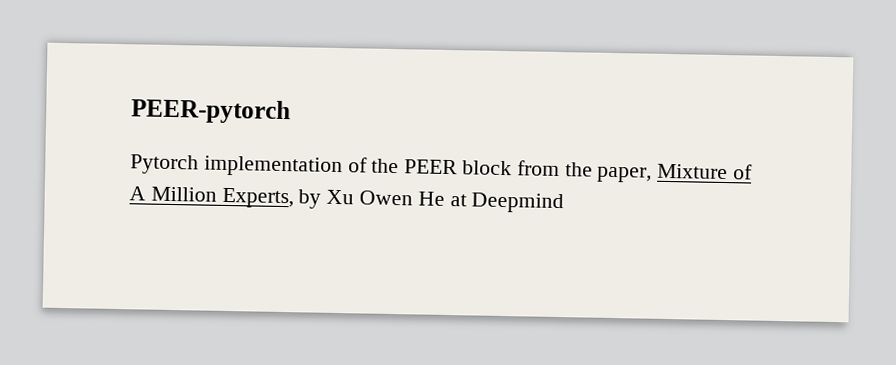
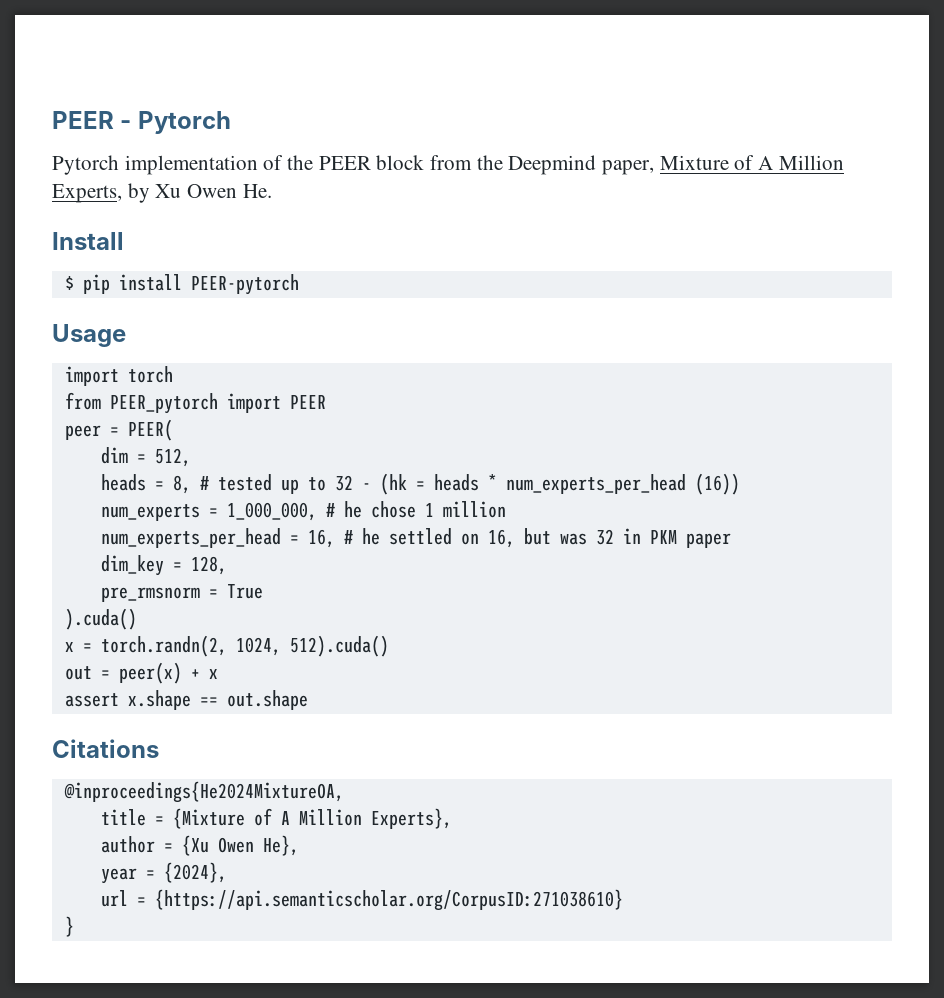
- PEER-pytorch
+ PEER - Pytorch
- Pytorch implementation of the PEER block from the paper, Mixture of A Million Experts, by Xu Owen He at Deepmind
+ Pytorch implementation of the PEER block from the Deepmind paper, Mixture of A Million Experts, by Xu Owen He.
+ Install
+ $ pip install PEER-pytorch
+ Usage
+ import torch
+ from PEER_pytorch import PEER
+ peer = PEER(
+ dim = 512,
+ heads = 8, # tested up to 32 - (hk = heads * num_experts_per_head (16))
+ num_experts = 1_000_000, # he chose 1 million
+ num_experts_per_head = 16, # he settled on 16, but was 32 in PKM paper
+ dim_key = 128,
+ pre_rmsnorm = True
+ ).cuda()
+ x = torch.randn(2, 1024, 512).cuda()
+ out = peer(x) + x
+ assert x.shape == out.shape
+ Citations
+ @inproceedings{He2024MixtureOA,
+ title = {Mixture of A Million Experts},
+ author = {Xu Owen He},
+ year = {2024},
+ url = {https://api.semanticscholar.org/CorpusID:271038610}
+ }

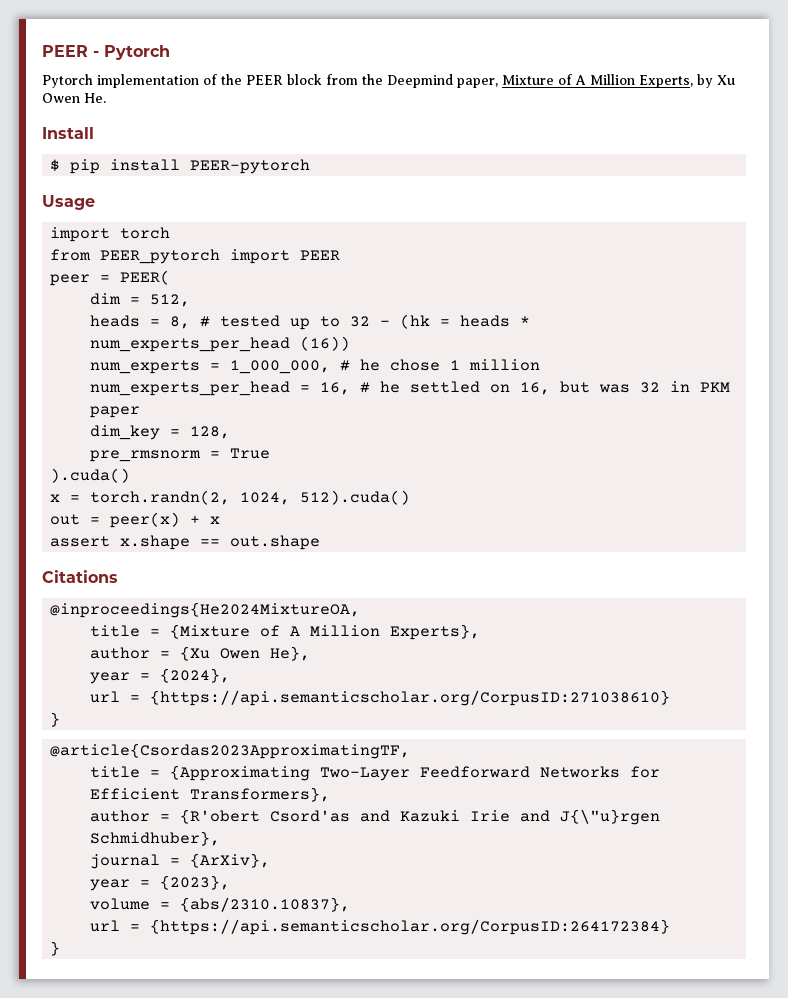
+ @article{Csordas2023ApproximatingTF,
+ title = {Approximating Two-Layer Feedforward Networks for Efficient Transformers},
+ author = {R'obert Csord'as and Kazuki Irie and J{\"u}rgen Schmidhuber},
+ journal = {ArXiv},
+ year = {2023},
+ volume = {abs/2310.10837},
+ url = {https://api.semanticscholar.org/CorpusID:264172384}
+ }

